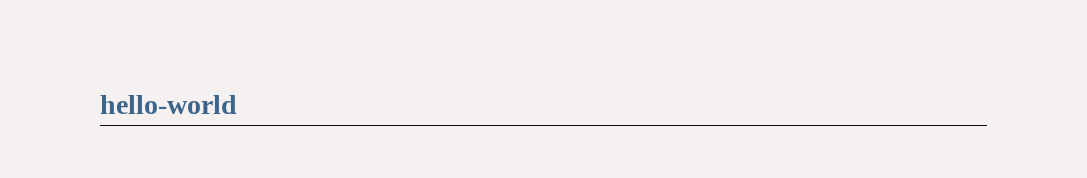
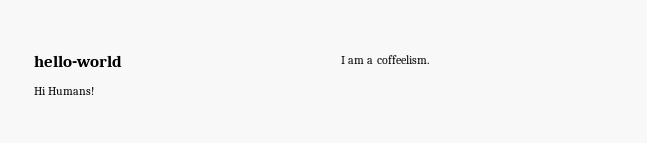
+ Hi Humans!
+ I am a coffeelism.

